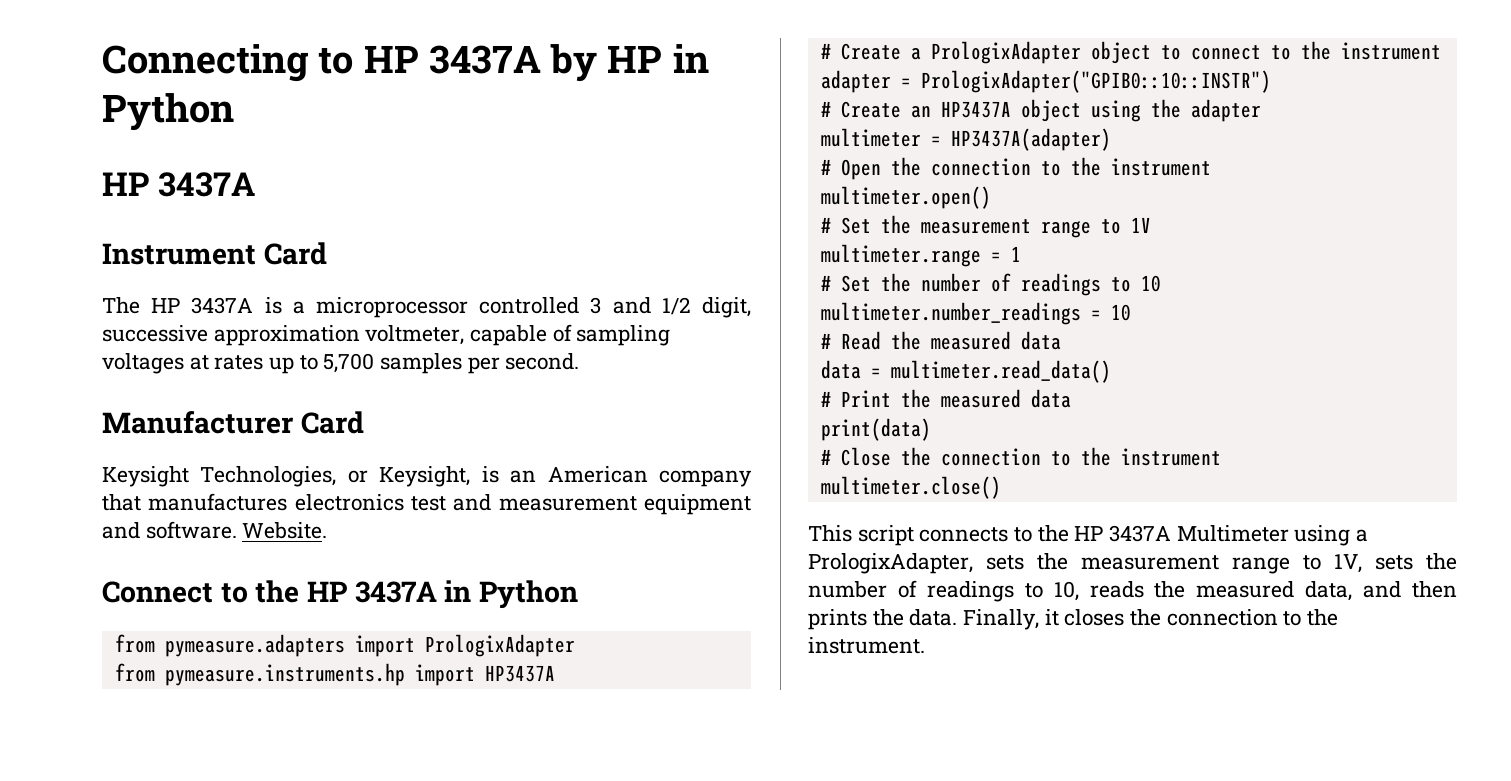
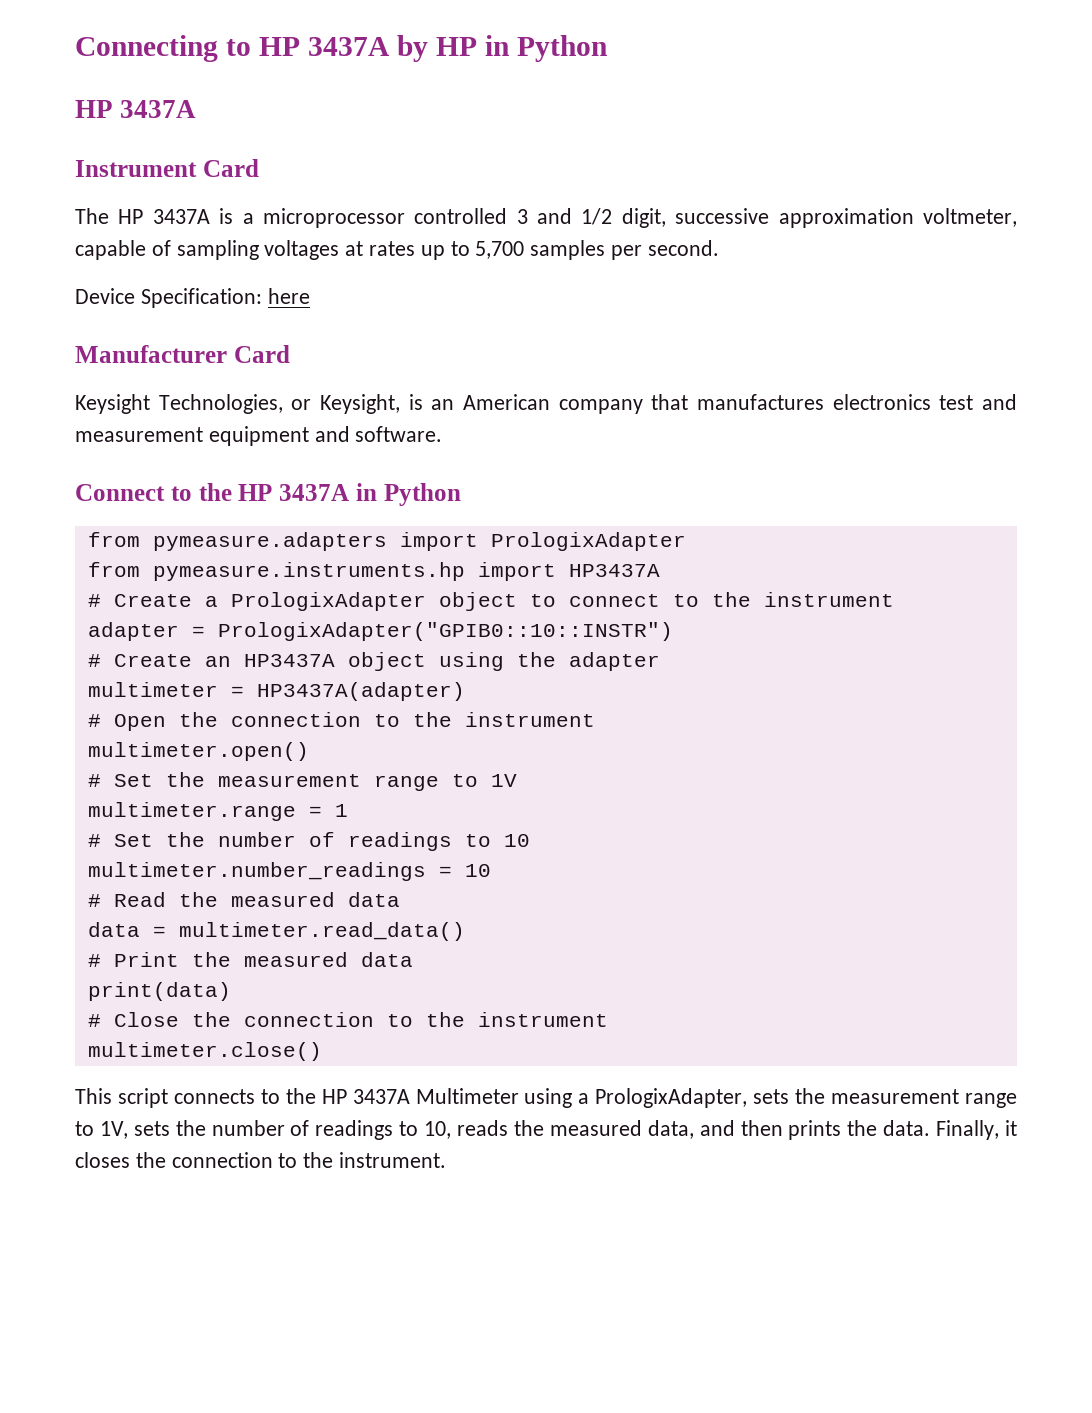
+ Device Specification: here
- Website.

